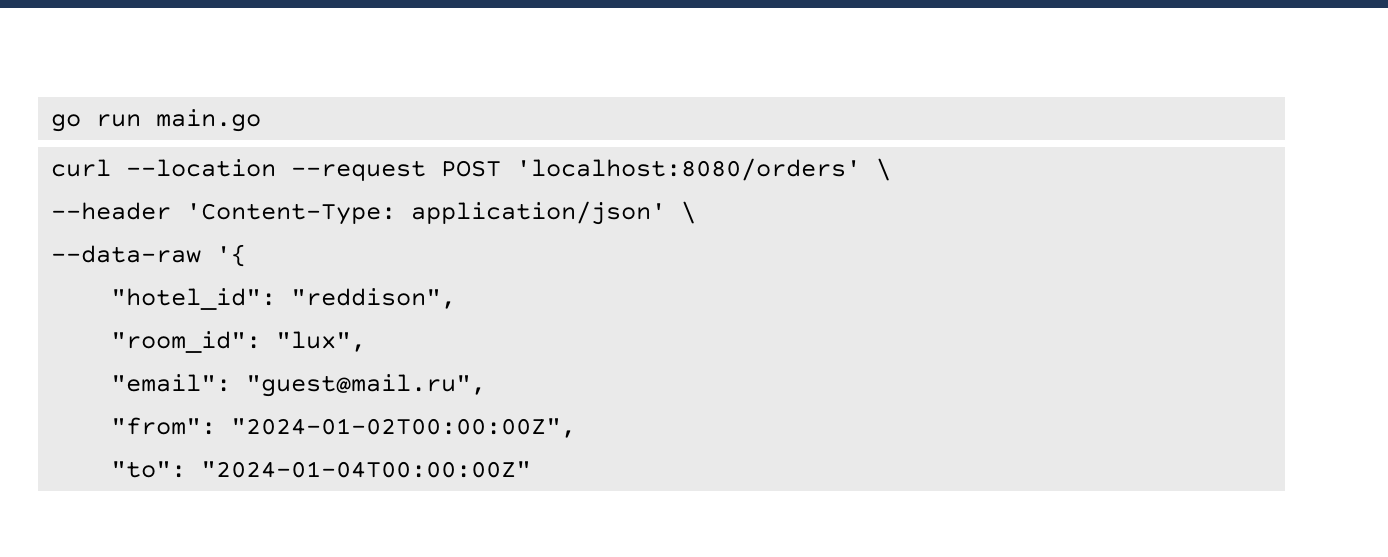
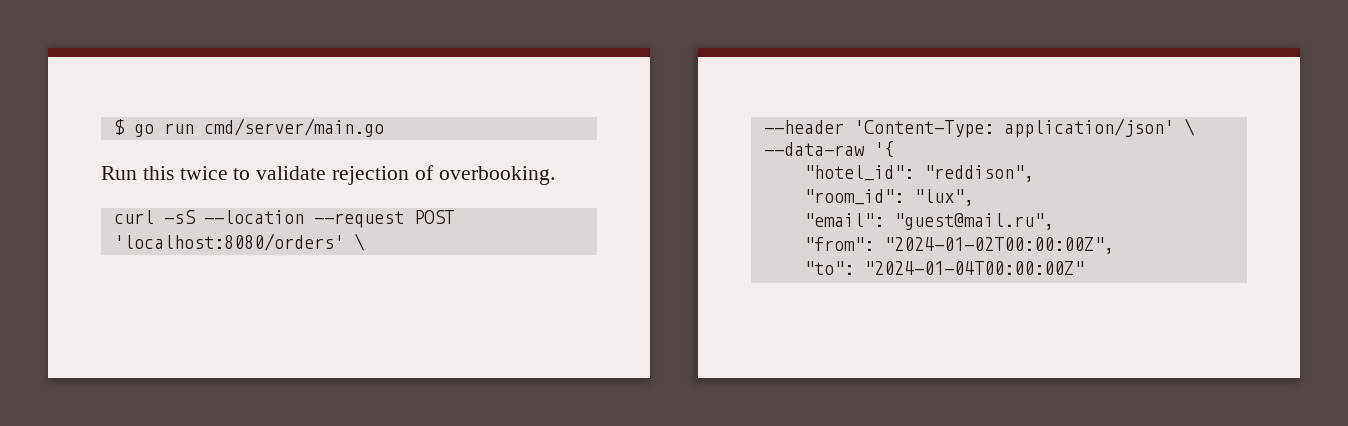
- go run main.go
+ $ go run cmd/server/main.go
+ Run this twice to validate rejection of overbooking.
- curl --location --request POST 'localhost:8080/orders' \
+ curl -sS --location --request POST 'localhost:8080/orders' \

